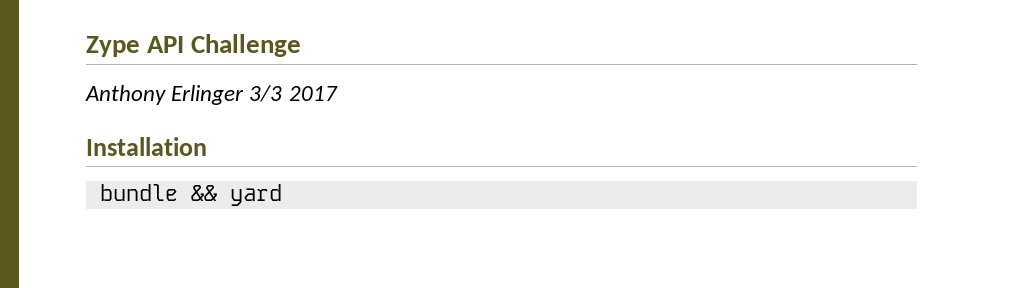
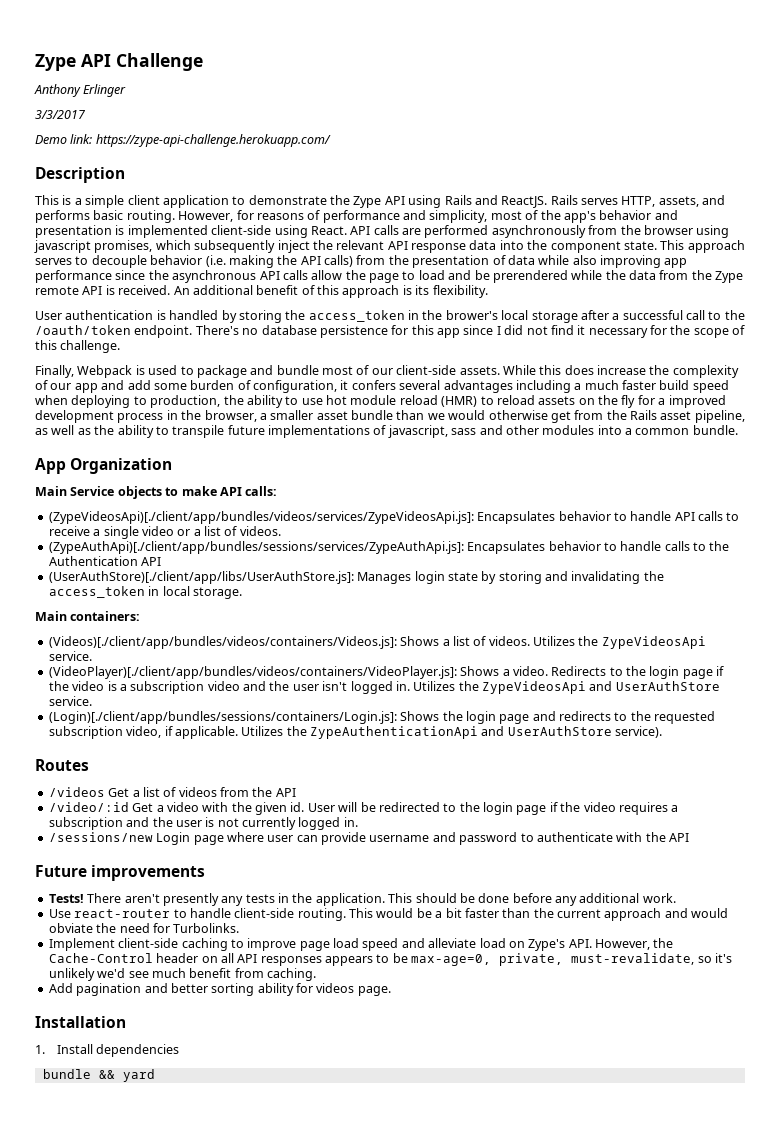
- Anthony Erlinger 3/3 2017
+ Anthony Erlinger
+ 3/3/2017
+ Demo link: https://zype-api-challenge.herokuapp.com/
+ Description
+ This is a simple client application to demonstrate the Zype API using Rails and ReactJS. Rails serves HTTP, assets, and performs basic routing. However, for reasons of performance and simplicity, most of the app's behavior and presentation is implemented client-side using React. API calls are performed asynchronously from the browser using javascript promises, which subsequently inject the relevant API response data into the component state. This approach serves to decouple behavior (i.e. making the API calls) from the presentation of data while also improving app performance since the asynchronous API calls allow the page to load and be prerendered while the data from the Zype remote API is received. An additional benefit of this approach is its flexibility.
+ User authentication is handled by storing the access_token in the brower's local storage after a successful call to the /oauth/token endpoint. There's no database persistence for this app since I did not find it necessary for the scope of this challenge.
+ Finally, Webpack is used to package and bundle most of our client-side assets. While this does increase the complexity of our app and add some burden of configuration, it confers several advantages including a much faster build speed when deploying to production, the ability to use hot module reload (HMR) to reload assets on the fly for a improved development process in the browser, a smaller asset bundle than we would otherwise get from the Rails asset pipeline, as well as the ability to transpile future implementations of javascript, sass and other modules into a common bundle.
+ App Organization
+ Main Service objects to make API calls:
+ (ZypeVideosApi)[./client/app/bundles/videos/services/ZypeVideosApi.js]: Encapsulates behavior to handle API calls to receive a single video or a list of videos.
+ (ZypeAuthApi)[./client/app/bundles/sessions/services/ZypeAuthApi.js]: Encapsulates behavior to handle calls to the Authentication API
+ (UserAuthStore)[./client/app/libs/UserAuthStore.js]: Manages login state by storing and invalidating the access_token in local storage.
+ Main containers:
+ (Videos)[./client/app/bundles/videos/containers/Videos.js]: Shows a list of videos. Utilizes the ZypeVideosApi service.
+ (VideoPlayer)[./client/app/bundles/videos/containers/VideoPlayer.js]: Shows a video. Redirects to the login page if the video is a subscription video and the user isn't logged in. Utilizes the ZypeVideosApi and UserAuthStore service.
+ (Login)[./client/app/bundles/sessions/containers/Login.js]: Shows the login page and redirects to the requested subscription video, if applicable. Utilizes the ZypeAuthenticationApi and UserAuthStore service).
+ Routes
+ /videos Get a list of videos from the API
+ /video/:id Get a video with the given id. User will be redirected to the login page if the video requires a subscription and the user is not currently logged in.
+ /sessions/new Login page where user can provide username and password to authenticate with the API
+ Future improvements
+ Tests! There aren't presently any tests in the application. This should be done before any additional work.
+ Use react-router to handle client-side routing. This would be a bit faster than the current approach and would obviate the need for Turbolinks.
+ Implement client-side caching to improve page load speed and alleviate load on Zype's API. However, the Cache-Control header on all API responses appears to be max-age=0, private, must-revalidate, so it's unlikely we'd see much benefit from caching.
+ Add pagination and better sorting ability for videos page.
  Installation
+ 1. Install dependencies

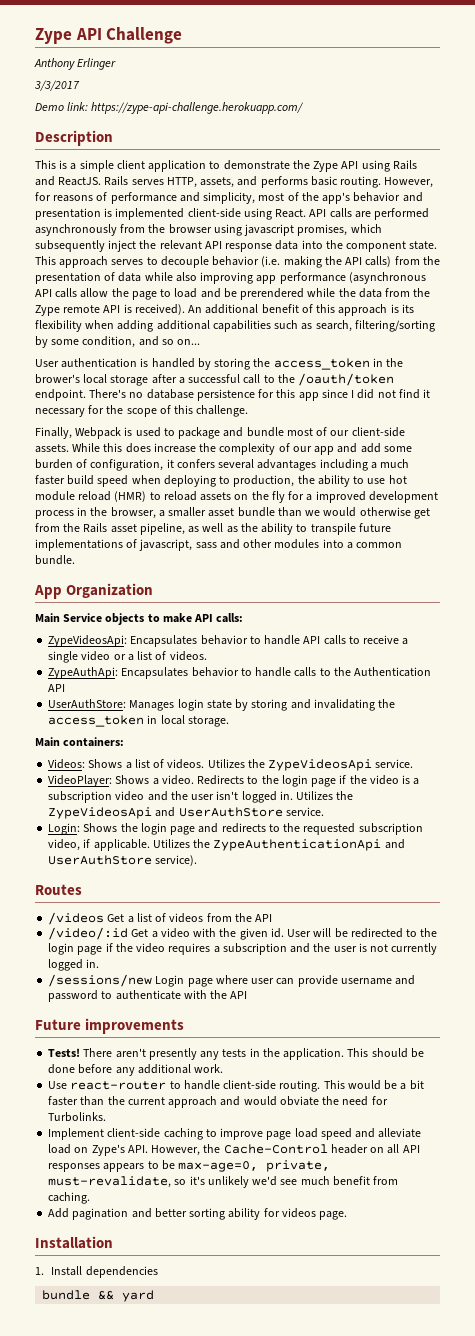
- This approach serves to decouple behavior (i.e. making the API calls) from the presentation of data while also improving app performance since the asynchronous API calls allow the page to load and be prerendered while the data from the Zype remote API is received.
+ This approach serves to decouple behavior (i.e. making the API calls) from the presentation of data while also improving app performance (asynchronous API calls allow the page to load and be prerendered while the data from the Zype remote API is received).
- An additional benefit of this approach is its flexibility.
+ An additional benefit of this approach is its flexibility when adding additional capabilities such as search, filtering/sorting by some condition, and so on...
- (ZypeVideosApi)[./client/app/bundles/videos/services/ZypeVideosApi.js]: Encapsulates behavior to handle API calls to receive a single video or a list of videos.
+ ZypeVideosApi: Encapsulates behavior to handle API calls to receive a single video or a list of videos.
- (ZypeAuthApi)[./client/app/bundles/sessions/services/ZypeAuthApi.js]: Encapsulates behavior to handle calls to the Authentication API
+ ZypeAuthApi: Encapsulates behavior to handle calls to the Authentication API
- (UserAuthStore)[./client/app/libs/UserAuthStore.js]: Manages login state by storing and invalidating the access_token in local storage.
+ UserAuthStore: Manages login state by storing and invalidating the access_token in local storage.
- (Videos)[./client/app/bundles/videos/containers/Videos.js]: Shows a list of videos.
+ Videos: Shows a list of videos.
- (VideoPlayer)[./client/app/bundles/videos/containers/VideoPlayer.js]: Shows a video.
+ VideoPlayer: Shows a video.
- (Login)[./client/app/bundles/sessions/containers/Login.js]: Shows the login page and redirects to the requested subscription video, if applicable.
+ Login: Shows the login page and redirects to the requested subscription video, if applicable.

